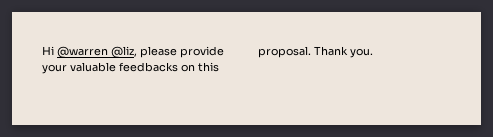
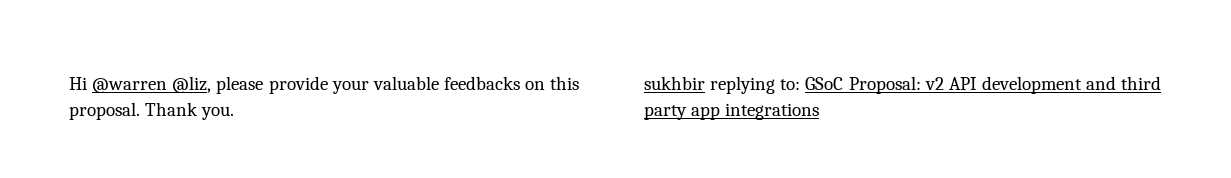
+ sukhbir replying to: GSoC Proposal: v2 API development and third party app integrations

